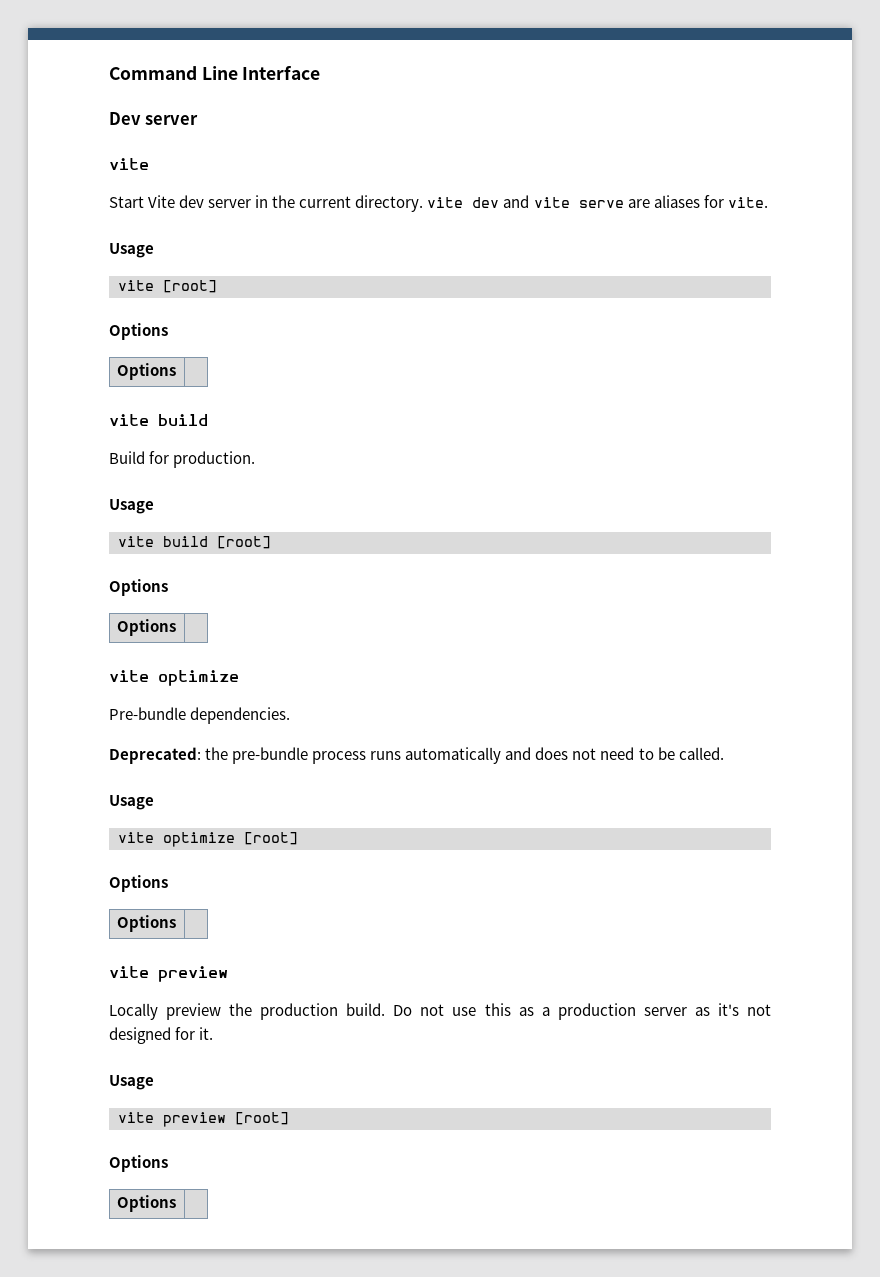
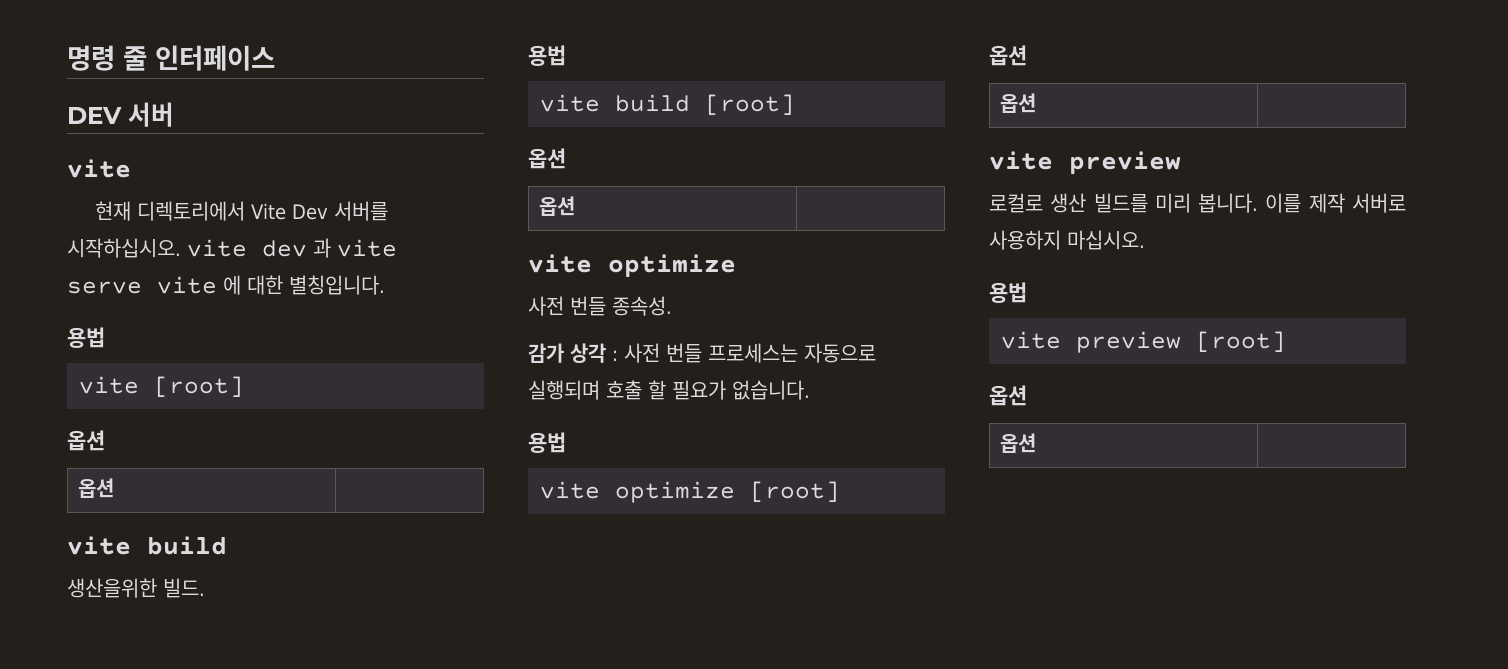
- Command Line Interface
- Dev server
+ 명령 줄 인터페이스
+ DEV 서버
  vite
- Start Vite dev server in the current directory. vite dev and vite serve are aliases for vite.
- Usage
+ 현재 디렉토리에서 Vite Dev 서버를 시작하십시오. vite dev 과 vite serve vite 에 대한 별칭입니다.
+ 용법
  vite [root]
- Options
- Options |
+ 옵션
+ 옵션 |
- Build for production.
- Usage
+ 생산을위한 빌드.
+ 용법
  vite build [root]
- Options
- Options |
+ 옵션
+ 옵션 |
- Pre-bundle dependencies.
- Deprecated: the pre-bundle process runs automatically and does not need to be called.
- Usage
+ 사전 번들 종속성.
+ 감가 상각 : 사전 번들 프로세스는 자동으로 실행되며 호출 할 필요가 없습니다.
+ 용법
  vite optimize [root]
- Options
- Options |
+ 옵션
+ 옵션 |
- Locally preview the production build. Do not use this as a production server as it's not designed for it.
- Usage
+ 로컬로 생산 빌드를 미리 봅니다. 이를 제작 서버로 사용하지 마십시오.
+ 용법
  vite preview [root]
- Options
- Options |
+ 옵션
+ 옵션 |

